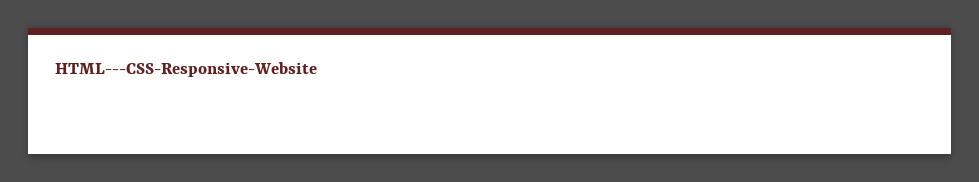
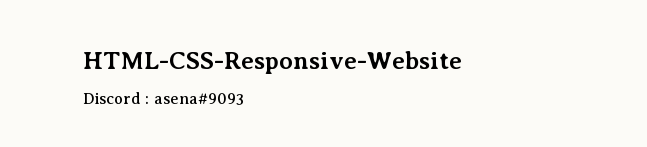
- HTML---CSS-Responsive-Website
+ HTML-CSS-Responsive-Website
+ Discord : asena#9093

